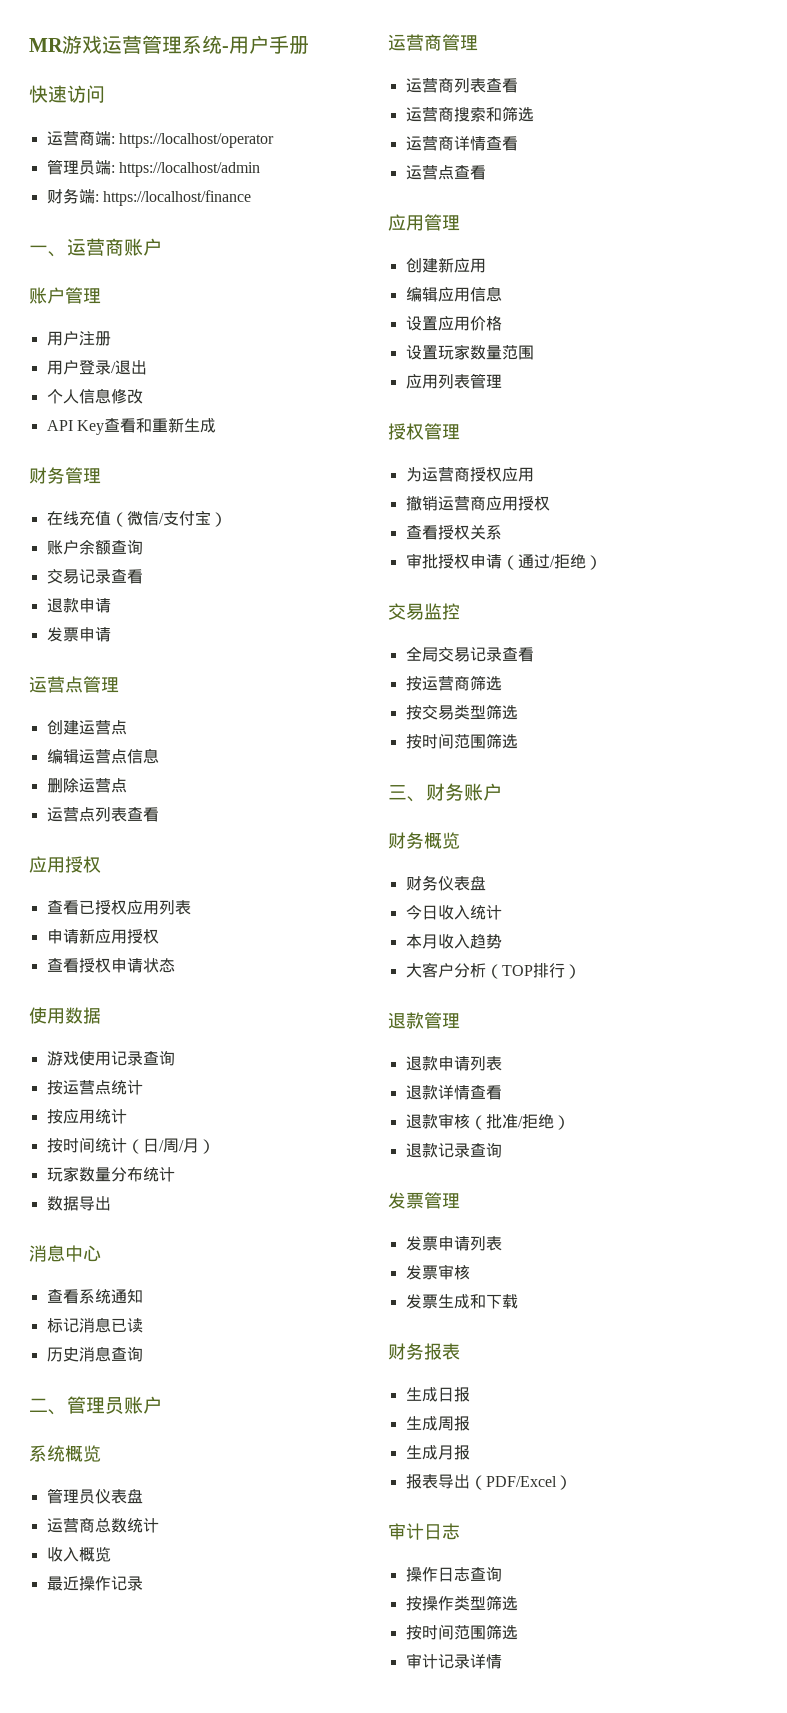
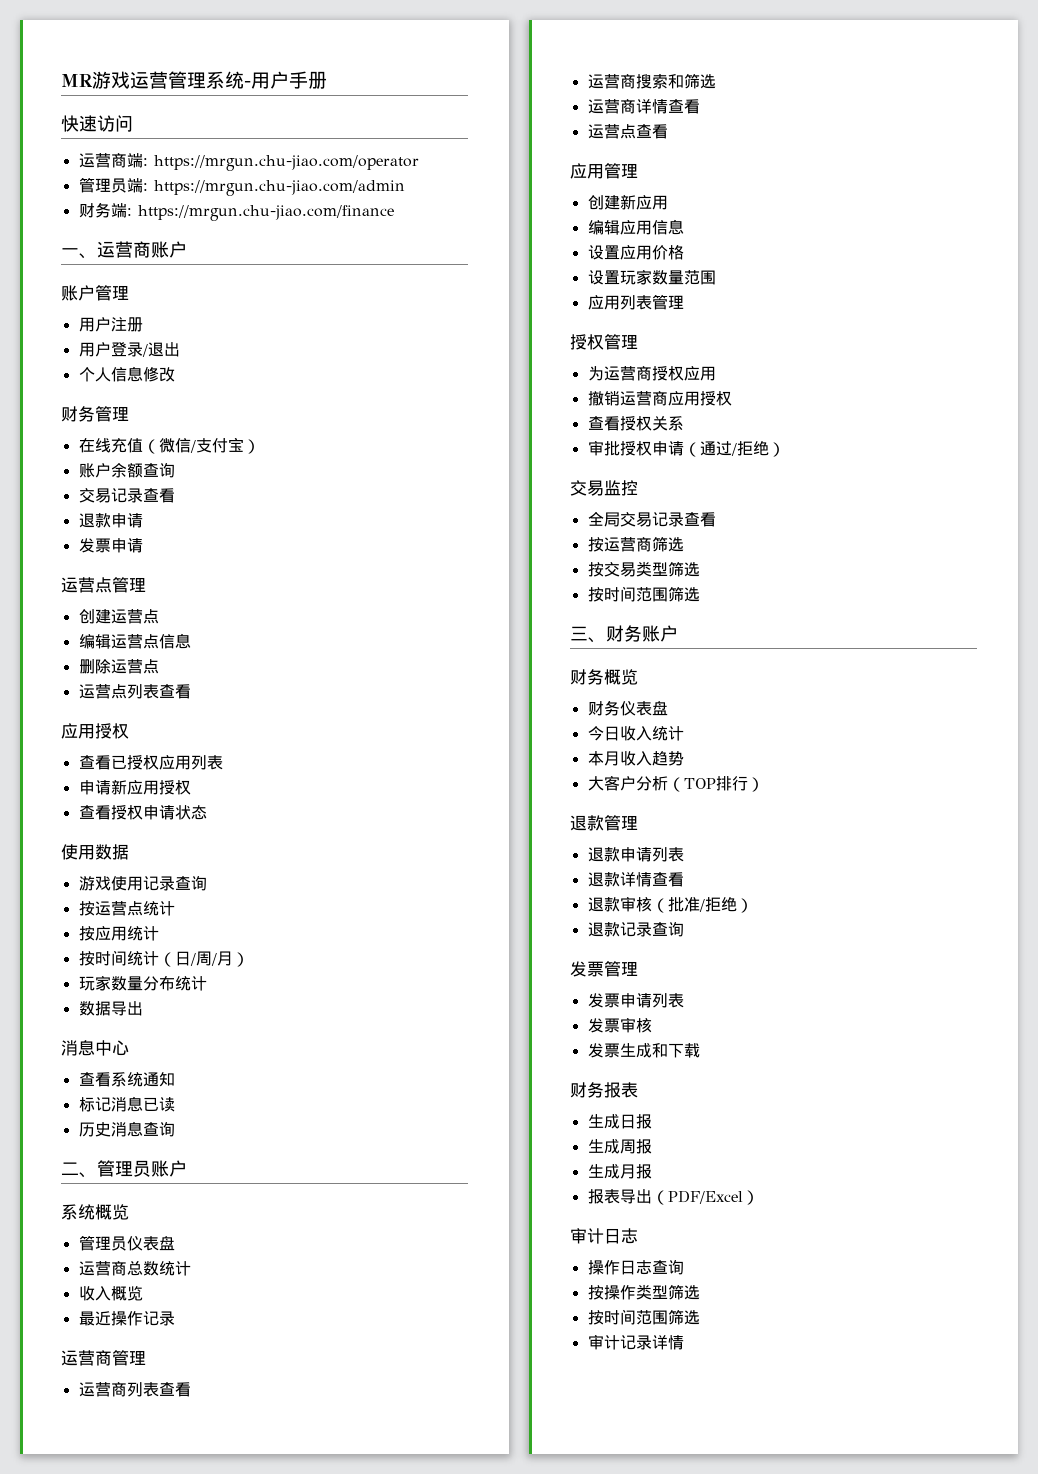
- 运营商端: https://localhost/operator
+ 运营商端: https://mrgun.chu-jiao.com/operator
- 管理员端: https://localhost/admin
+ 管理员端: https://mrgun.chu-jiao.com/admin
- 财务端: https://localhost/finance
+ 财务端: https://mrgun.chu-jiao.com/finance
- API Key查看和重新生成

